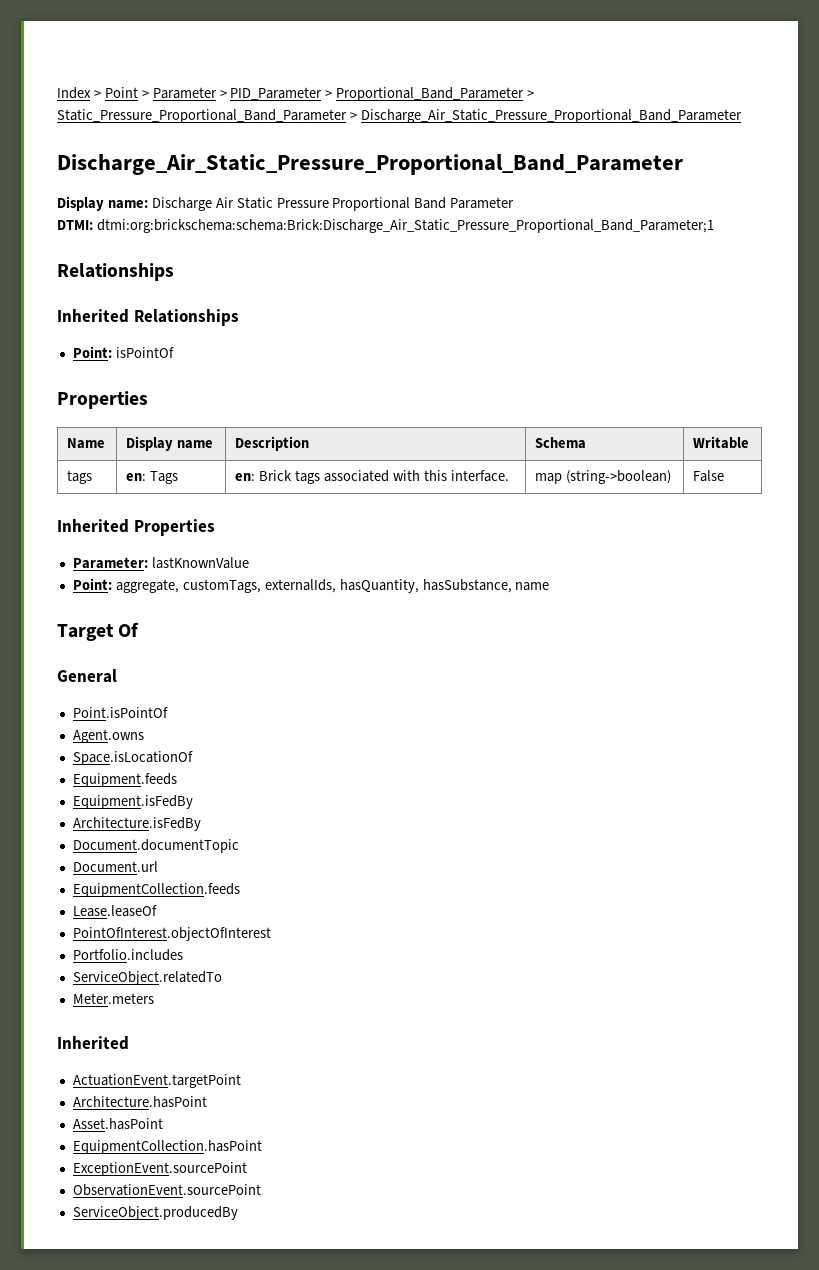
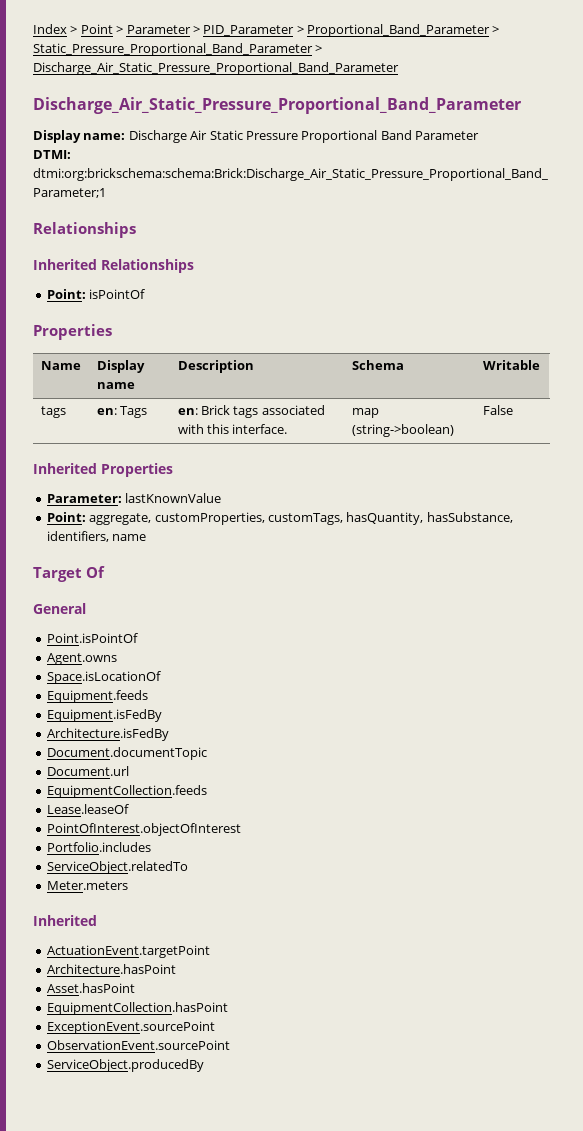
- Point: aggregate, customTags, externalIds, hasQuantity, hasSubstance, name
+ Point: aggregate, customProperties, customTags, hasQuantity, hasSubstance, identifiers, name

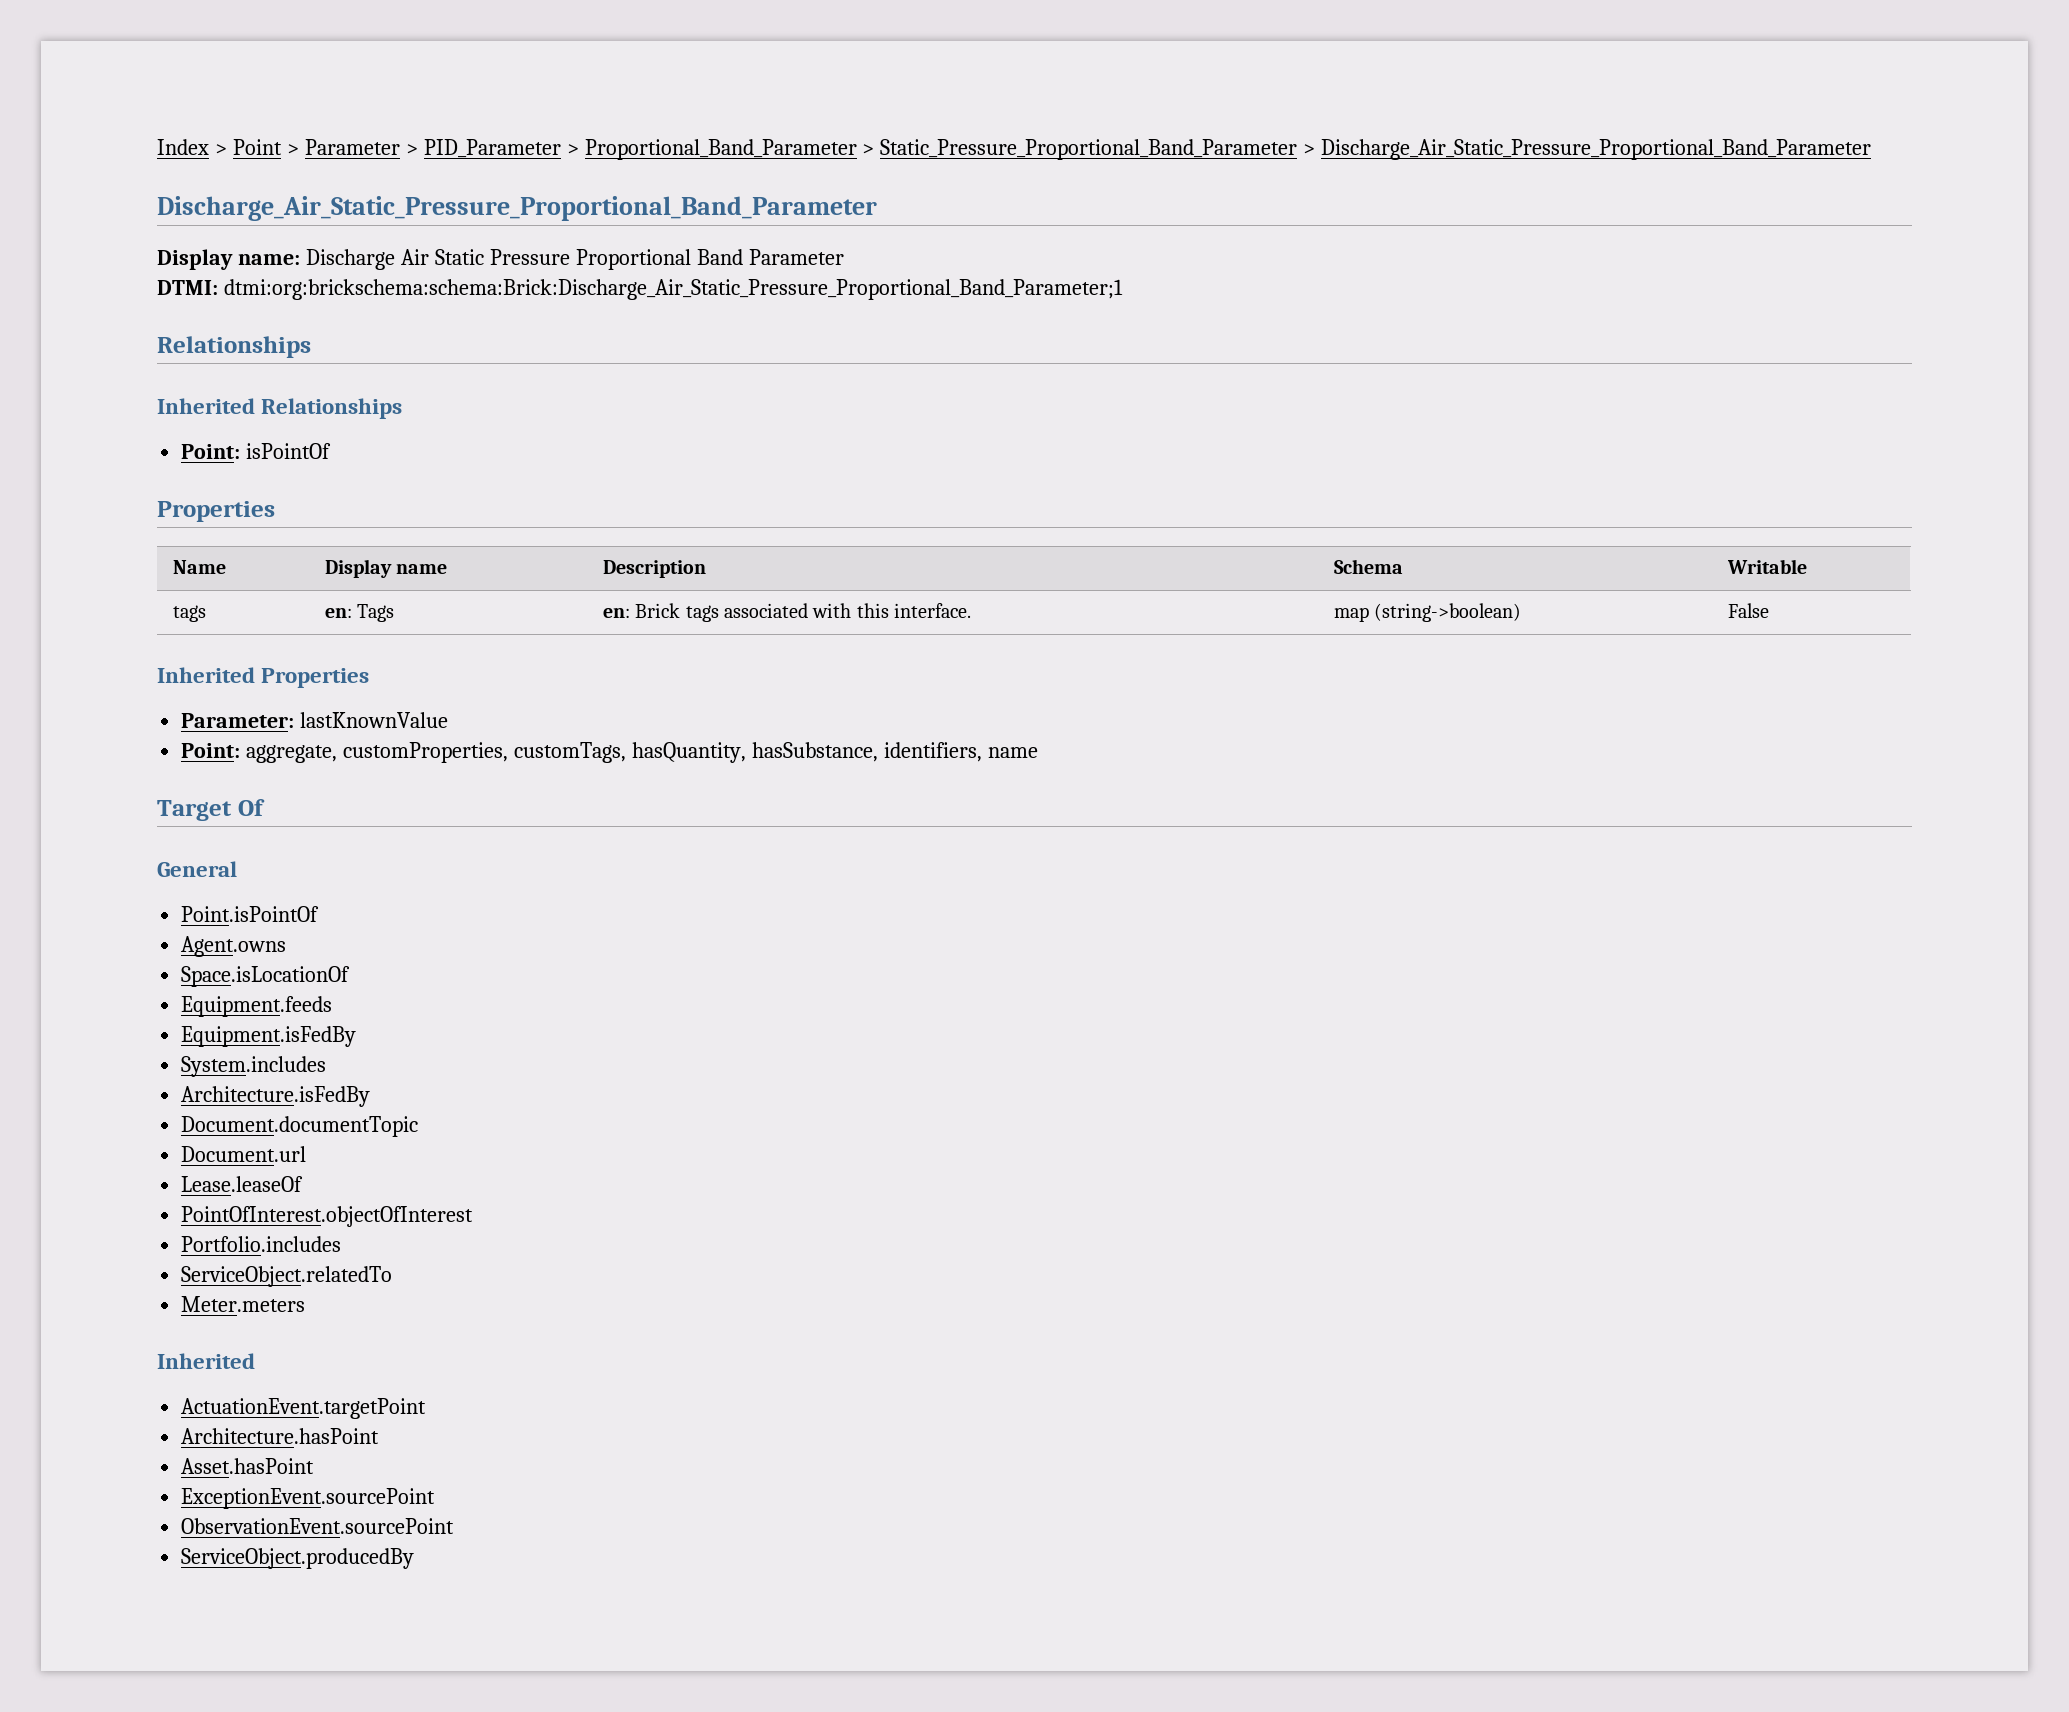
+ System.includes
- EquipmentCollection.feeds
- EquipmentCollection.hasPoint

